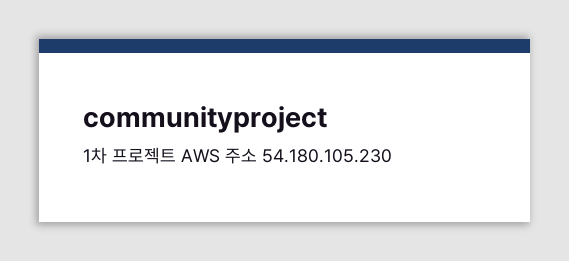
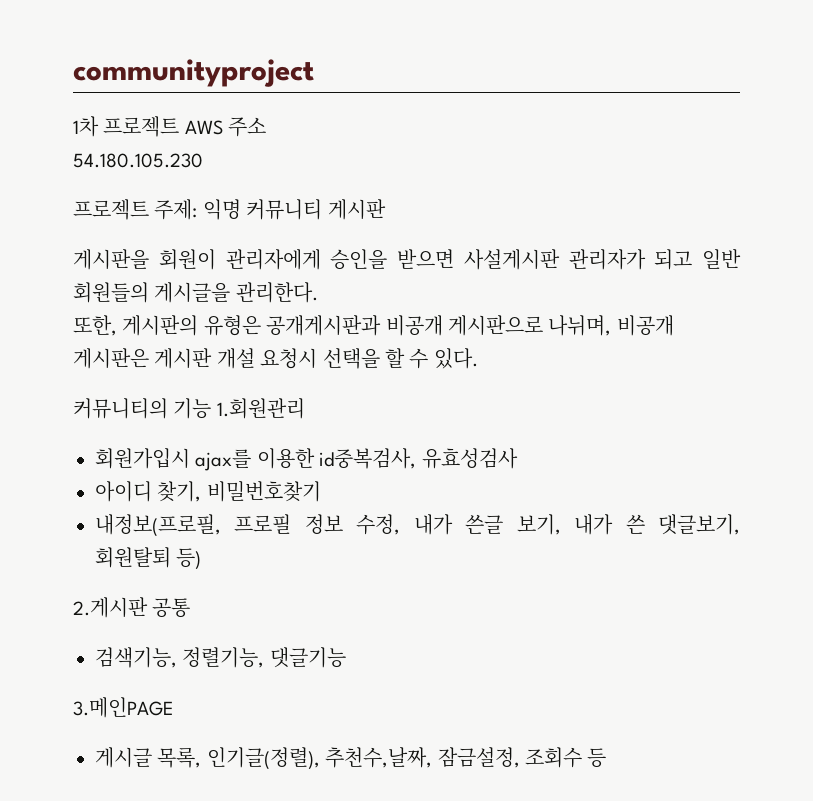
- 1차 프로젝트 AWS 주소 54.180.105.230
+ 1차 프로젝트 AWS 주소
+ 54.180.105.230
+ 프로젝트 주제: 익명 커뮤니티 게시판
+ 게시판을 회원이 관리자에게 승인을 받으면 사설게시판 관리자가 되고 일반 회원들의 게시글을 관리한다.
+ 또한, 게시판의 유형은 공개게시판과 비공개 게시판으로 나뉘며, 비공개 게시판은 게시판 개설 요청시 선택을 할 수 있다.
+ 커뮤니티의 기능 1.회원관리
+ 회원가입시 ajax를 이용한 id중복검사, 유효성검사
+ 아이디 찾기, 비밀번호찾기
+ 내정보(프로필, 프로필 정보 수정, 내가 쓴글 보기, 내가 쓴 댓글보기, 회원탈퇴 등)
+ 2.게시판 공통
+ 검색기능, 정렬기능, 댓글기능
+ 3.메인PAGE
+ 게시글 목록, 인기글(정렬), 추천수,날짜, 잠금설정, 조회수 등

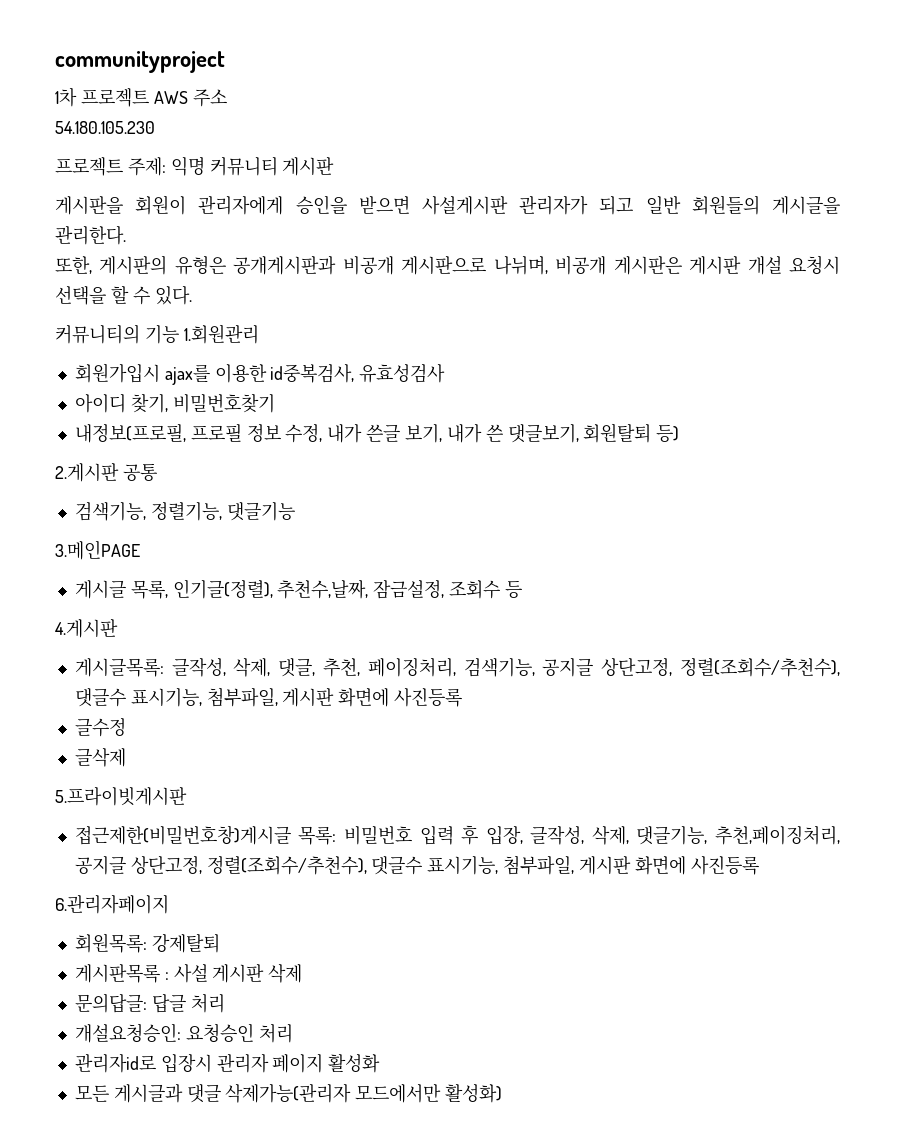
+ 4.게시판
+ 게시글목록: 글작성, 삭제, 댓글, 추천, 페이징처리, 검색기능, 공지글 상단고정, 정렬(조회수/추천수), 댓글수 표시기능, 첨부파일, 게시판 화면에 사진등록
+ 글수정
+ 글삭제
+ 5.프라이빗게시판
+ 접근제한(비밀번호창)게시글 목록: 비밀번호 입력 후 입장, 글작성, 삭제, 댓글기능, 추천,페이징처리, 공지글 상단고정, 정렬(조회수/추천수), 댓글수 표시기능, 첨부파일, 게시판 화면에 사진등록
+ 6.관리자페이지
+ 회원목록: 강제탈퇴
+ 게시판목록 : 사설 게시판 삭제
+ 문의답글: 답글 처리
+ 개설요청승인: 요청승인 처리
+ 관리자id로 입장시 관리자 페이지 활성화
+ 모든 게시글과 댓글 삭제가능(관리자 모드에서만 활성화)

